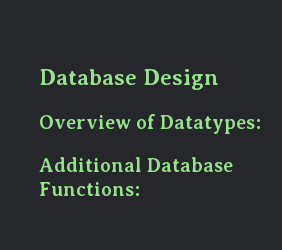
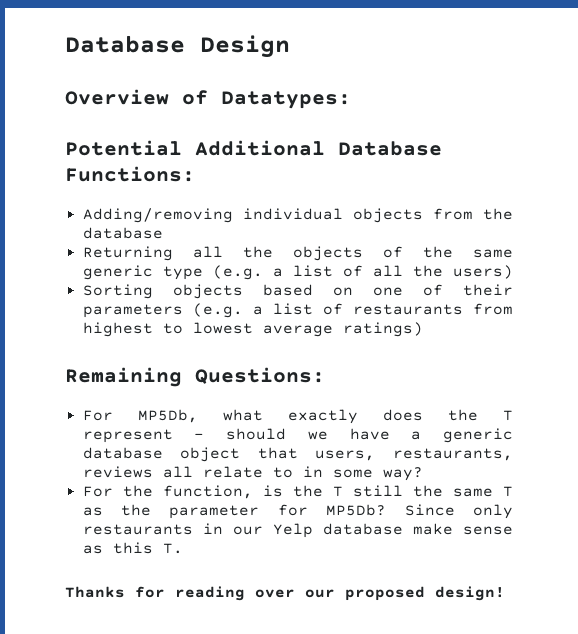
- Additional Database Functions:
+ Potential Additional Database Functions:
+ Adding/removing individual objects from the database
+ Returning all the objects of the same generic type (e.g. a list of all the users)
+ Sorting objects based on one of their parameters (e.g. a list of restaurants from highest to lowest average ratings)
+ Remaining Questions:
+ For MP5Db, what exactly does the T represent - should we have a generic database object that users, restaurants, reviews all relate to in some way?
+ For the function, is the T still the same T as the parameter for MP5Db? Since only restaurants in our Yelp database make sense as this T.
+ Thanks for reading over our proposed design!

